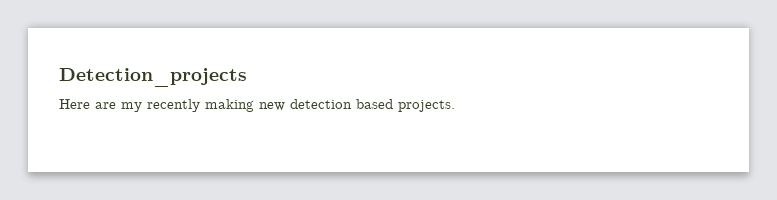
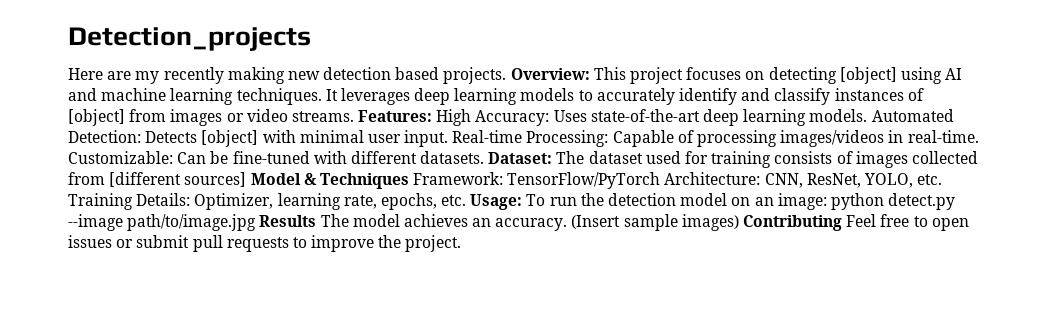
+ Overview: This project focuses on detecting [object] using AI and machine learning techniques. It leverages deep learning models to accurately identify and classify instances of [object] from images or video streams. Features: High Accuracy: Uses state-of-the-art deep learning models. Automated Detection: Detects [object] with minimal user input. Real-time Processing: Capable of processing images/videos in real-time. Customizable: Can be fine-tuned with different datasets. Dataset: The dataset used for training consists of images collected from [different sources] Model & Techniques Framework: TensorFlow/PyTorch Architecture: CNN, ResNet, YOLO, etc. Training Details: Optimizer, learning rate, epochs, etc. Usage: To run the detection model on an image: python detect.py --image path/to/image.jpg Results The model achieves an accuracy. (Insert sample images) Contributing Feel free to open issues or submit pull requests to improve the project.

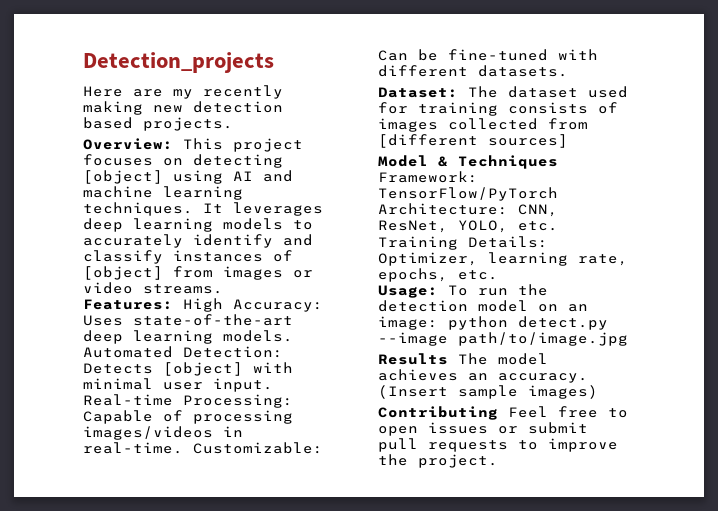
- Here are my recently making new detection based projects. Overview: This project focuses on detecting [object] using AI and machine learning techniques.
+ Here are my recently making new detection based projects.
+ Overview: This project focuses on detecting [object] using AI and machine learning techniques.
- It leverages deep learning models to accurately identify and classify instances of [object] from images or video streams. Features: High Accuracy: Uses state-of-the-art deep learning models.
+ It leverages deep learning models to accurately identify and classify instances of [object] from images or video streams.
+ Features: High Accuracy: Uses state-of-the-art deep learning models.
- Customizable: Can be fine-tuned with different datasets. Dataset: The dataset used for training consists of images collected from [different sources] Model & Techniques Framework: TensorFlow/PyTorch Architecture: CNN, ResNet, YOLO, etc. Training Details: Optimizer, learning rate, epochs, etc. Usage: To run the detection model on an image: python detect.py --image path/to/image.jpg Results The model achieves an accuracy.
+ Customizable: Can be fine-tuned with different datasets.
+ Dataset: The dataset used for training consists of images collected from [different sources]
+ Model & Techniques Framework: TensorFlow/PyTorch Architecture: CNN, ResNet, YOLO, etc. Training Details: Optimizer, learning rate, epochs, etc.
+ Usage: To run the detection model on an image: python detect.py --image path/to/image.jpg
+ Results The model achieves an accuracy.
- (Insert sample images) Contributing Feel free to open issues or submit pull requests to improve the project.
+ (Insert sample images)
+ Contributing Feel free to open issues or submit pull requests to improve the project.

